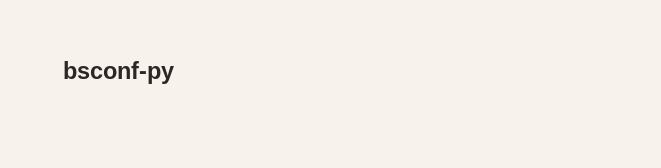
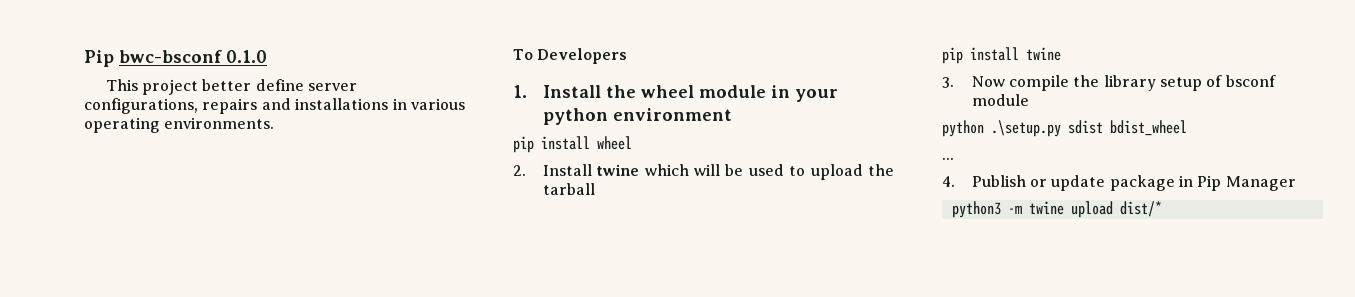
- bsconf-py
+ Pip bwc-bsconf 0.1.0
+ This project better define server configurations, repairs and installations in various operating environments.
+ To Developers
+ 1. Install the wheel module in your python environment
+ pip install wheel
+ 2. Install twine which will be used to upload the tarball
+ pip install twine
+ 3. Now compile the library setup of bsconf module
+ python .\setup.py sdist bdist_wheel
+ ...
+ 4. Publish or update package in Pip Manager
+ python3 -m twine upload dist/*

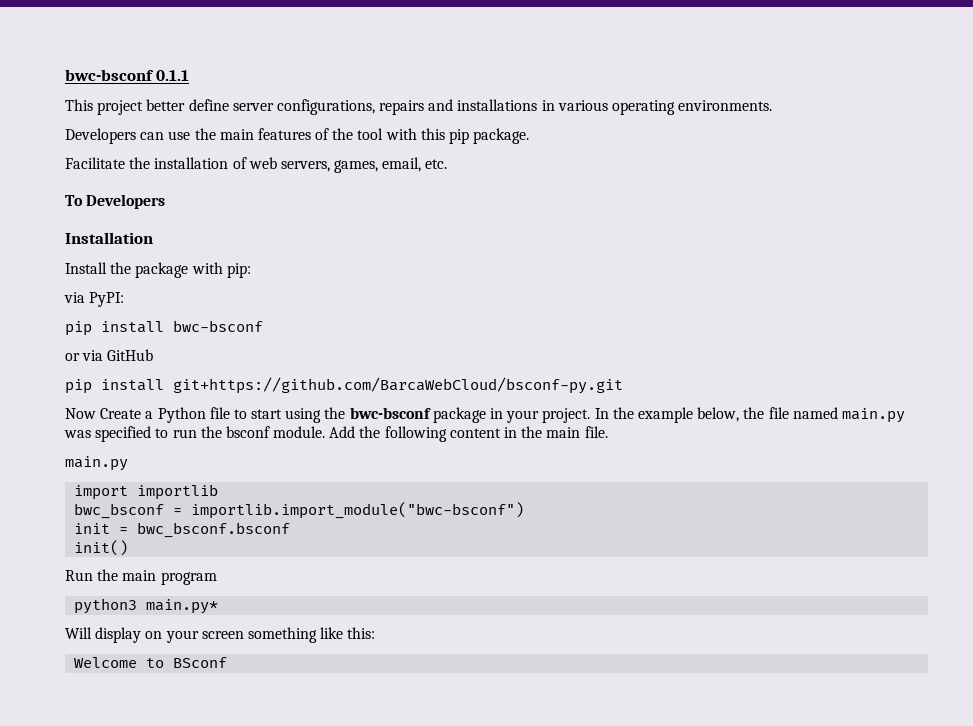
- Pip bwc-bsconf 0.1.0
+ bwc-bsconf 0.1.1
+ Developers can use the main features of the tool with this pip package.
+ Facilitate the installation of web servers, games, email, etc.
- 1. Install the wheel module in your python environment
- pip install wheel
- 2. Install twine which will be used to upload the tarball
- pip install twine
- 3. Now compile the library setup of bsconf module
- python .\setup.py sdist bdist_wheel
- ...
- 4. Publish or update package in Pip Manager
- python3 -m twine upload dist/*
+ Installation
+ Install the package with pip:
+ via PyPI:
+ pip install bwc-bsconf
+ or via GitHub
+ pip install git+https://github.com/BarcaWebCloud/bsconf-py.git
+ Now Create a Python file to start using the bwc-bsconf package in your project. In the example below, the file named main.py was specified to run the bsconf module. Add the following content in the main file.
+ main.py
+ import importlib
+ bwc_bsconf = importlib.import_module("bwc-bsconf")
+ init = bwc_bsconf.bsconf
+ init()
+ Run the main program
+ python3 main.py*
+ Will display on your screen something like this:
+ Welcome to BSconf

